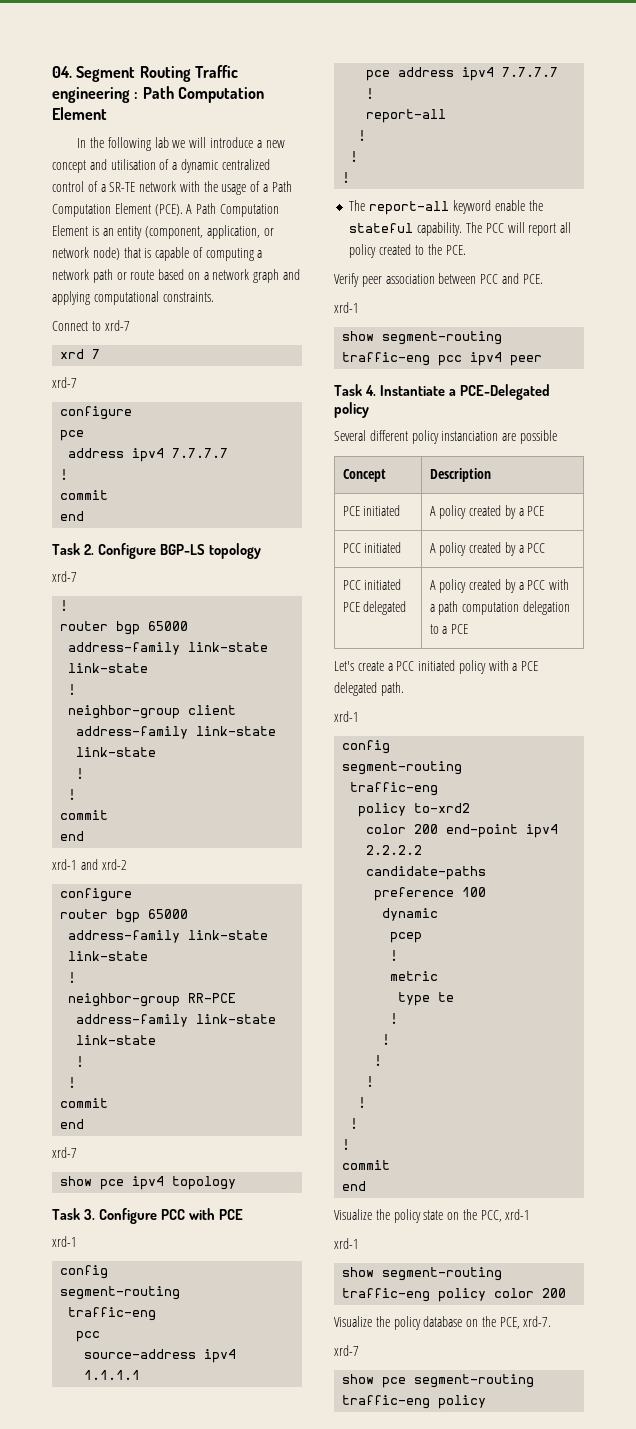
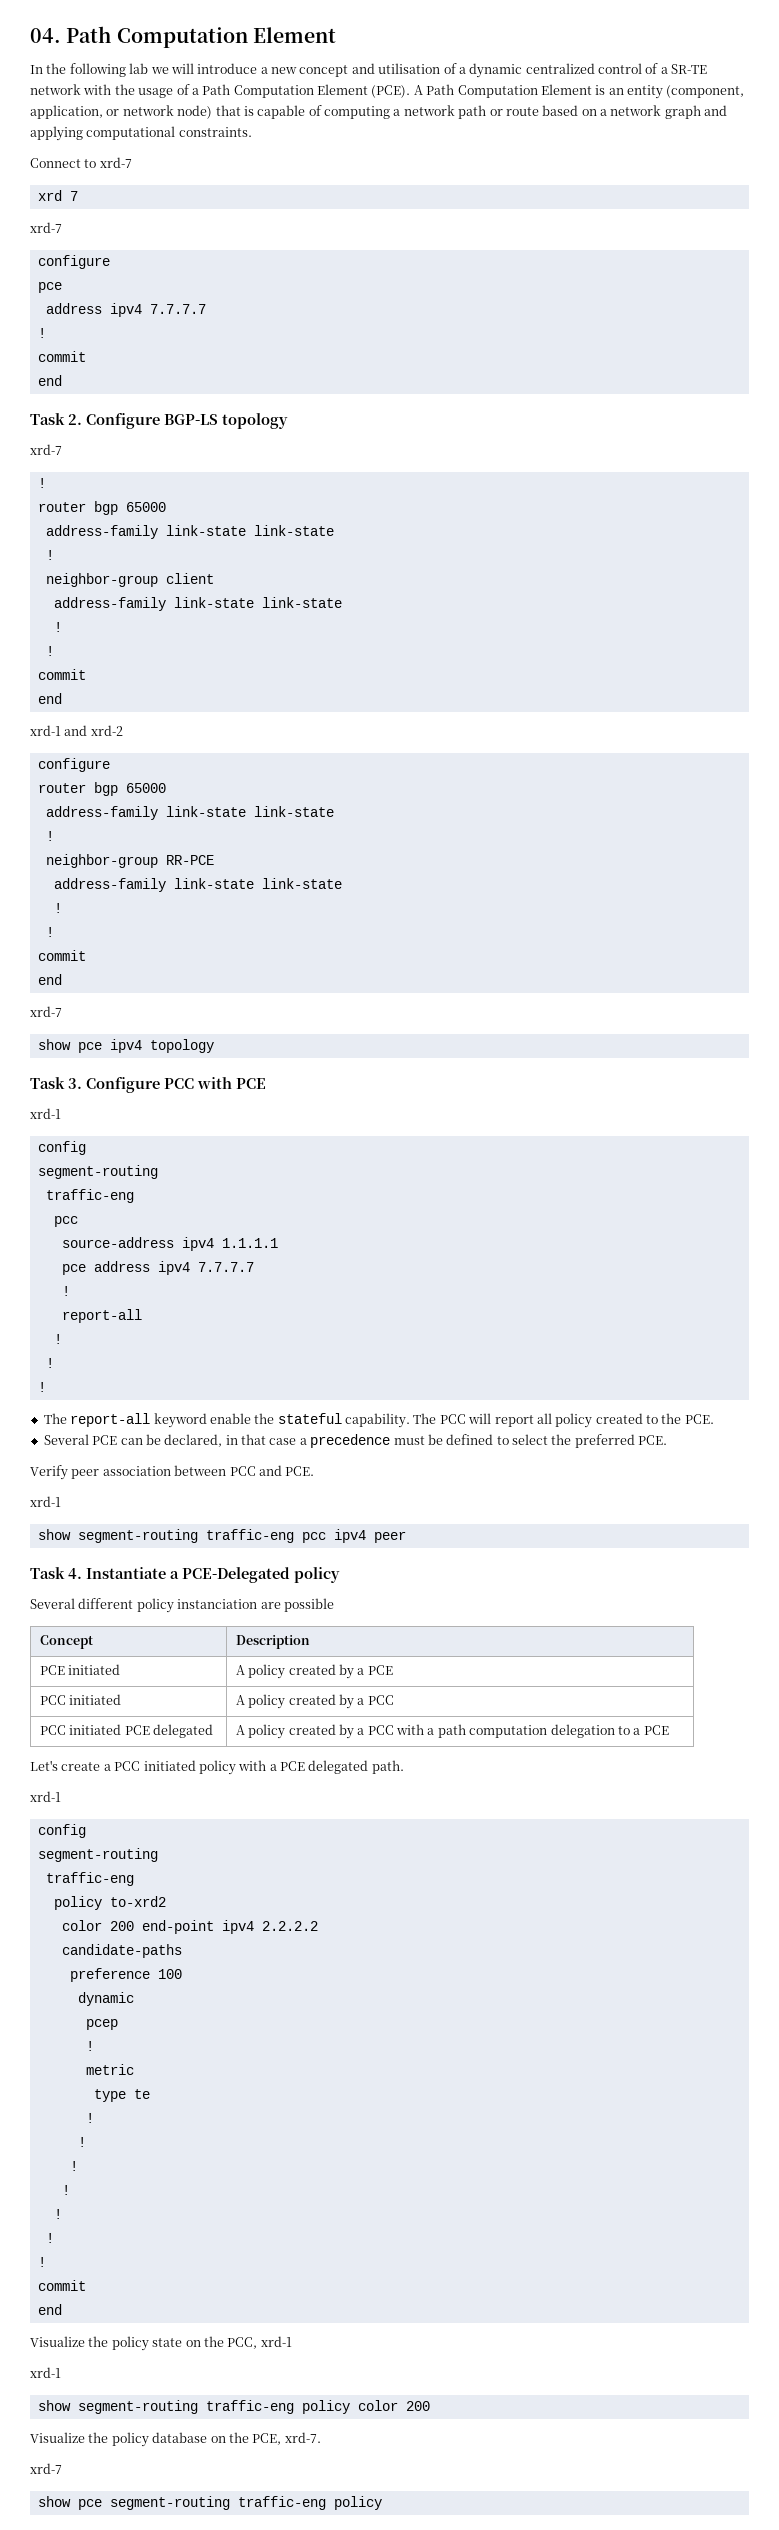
- 04. Segment Routing Traffic engineering : Path Computation Element
+ 04. Path Computation Element
+ Several PCE can be declared, in that case a precedence must be defined to select the preferred PCE.

